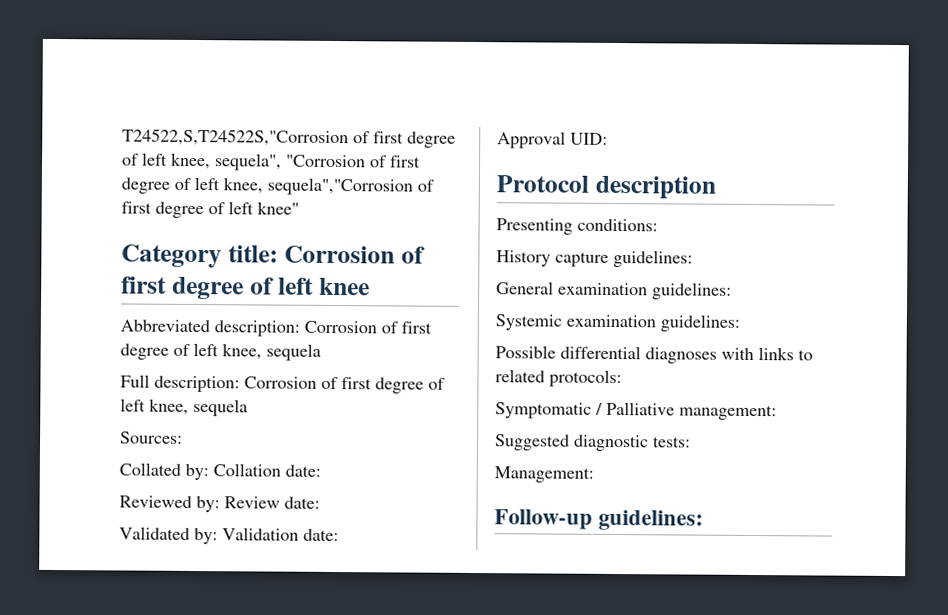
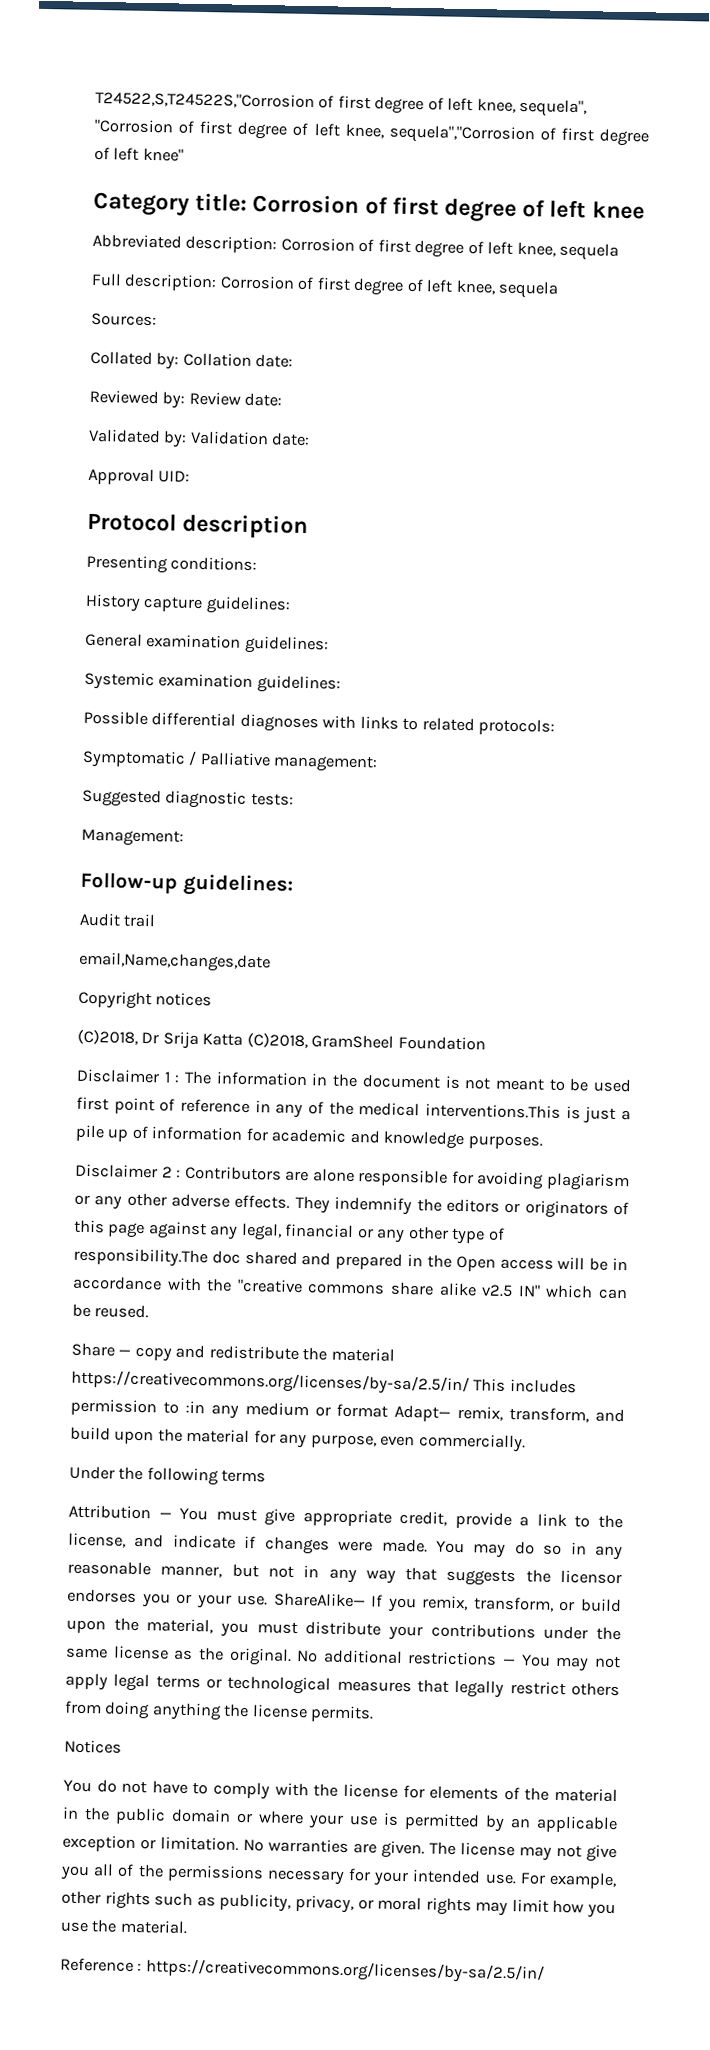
+ Audit trail
+ email,Name,changes,date
+ Copyright notices
+ (C)2018, Dr Srija Katta (C)2018, GramSheel Foundation
+ Disclaimer 1 : The information in the document is not meant to be used first point of reference in any of the medical interventions.This is just a pile up of information for academic and knowledge purposes.
+ Disclaimer 2 : Contributors are alone responsible for avoiding plagiarism or any other adverse effects. They indemnify the editors or originators of this page against any legal, financial or any other type of responsibility.The doc shared and prepared in the Open access will be in accordance with the "creative commons share alike v2.5 IN" which can be reused.
+ Share — copy and redistribute the material https://creativecommons.org/licenses/by-sa/2.5/in/ This includes permission to :in any medium or format Adapt— remix, transform, and build upon the material for any purpose, even commercially.
+ Under the following terms
+ Attribution — You must give appropriate credit, provide a link to the license, and indicate if changes were made. You may do so in any reasonable manner, but not in any way that suggests the licensor endorses you or your use. ShareAlike— If you remix, transform, or build upon the material, you must distribute your contributions under the same license as the original. No additional restrictions — You may not apply legal terms or technological measures that legally restrict others from doing anything the license permits.
+ Notices
+ You do not have to comply with the license for elements of the material in the public domain or where your use is permitted by an applicable exception or limitation. No warranties are given. The license may not give you all of the permissions necessary for your intended use. For example, other rights such as publicity, privacy, or moral rights may limit how you use the material.
+ Reference : https://creativecommons.org/licenses/by-sa/2.5/in/

